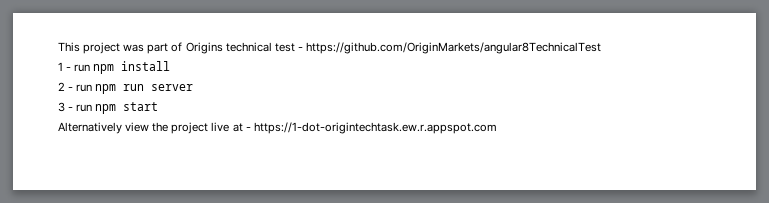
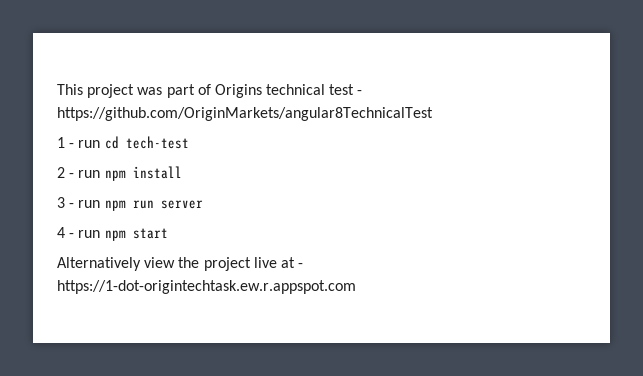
- 1 - run npm install
+ 1 - run cd tech-test
+ 2 - run npm install
- 2 - run npm run server
+ 3 - run npm run server
- 3 - run npm start
+ 4 - run npm start

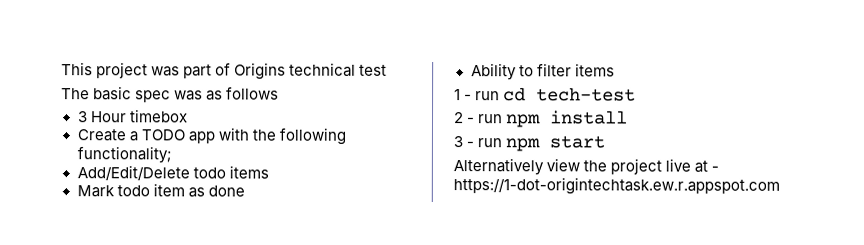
- This project was part of Origins technical test - https://github.com/OriginMarkets/angular8TechnicalTest
+ This project was part of Origins technical test
+ The basic spec was as follows
+ 3 Hour timebox
+ Create a TODO app with the following functionality;
+ Add/Edit/Delete todo items
+ Mark todo item as done
+ Ability to filter items
- 3 - run npm run server
- 4 - run npm start
+ 3 - run npm start

